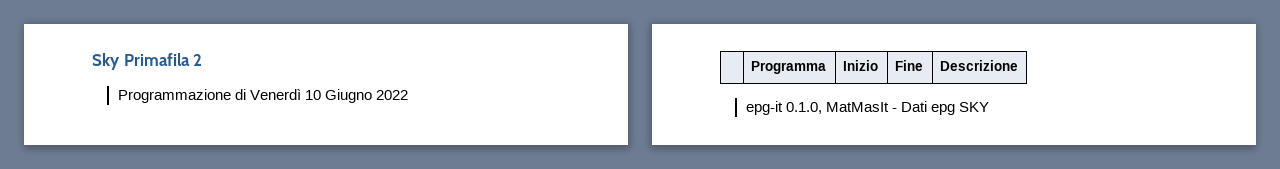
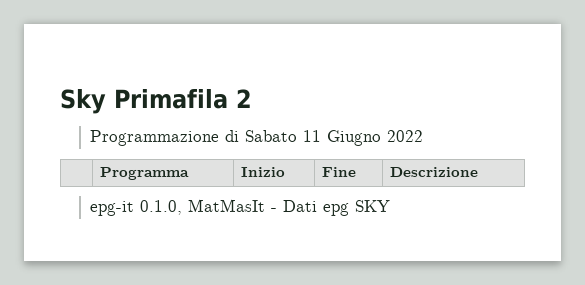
- Programmazione di Venerdì 10 Giugno 2022
+ Programmazione di Sabato 11 Giugno 2022

